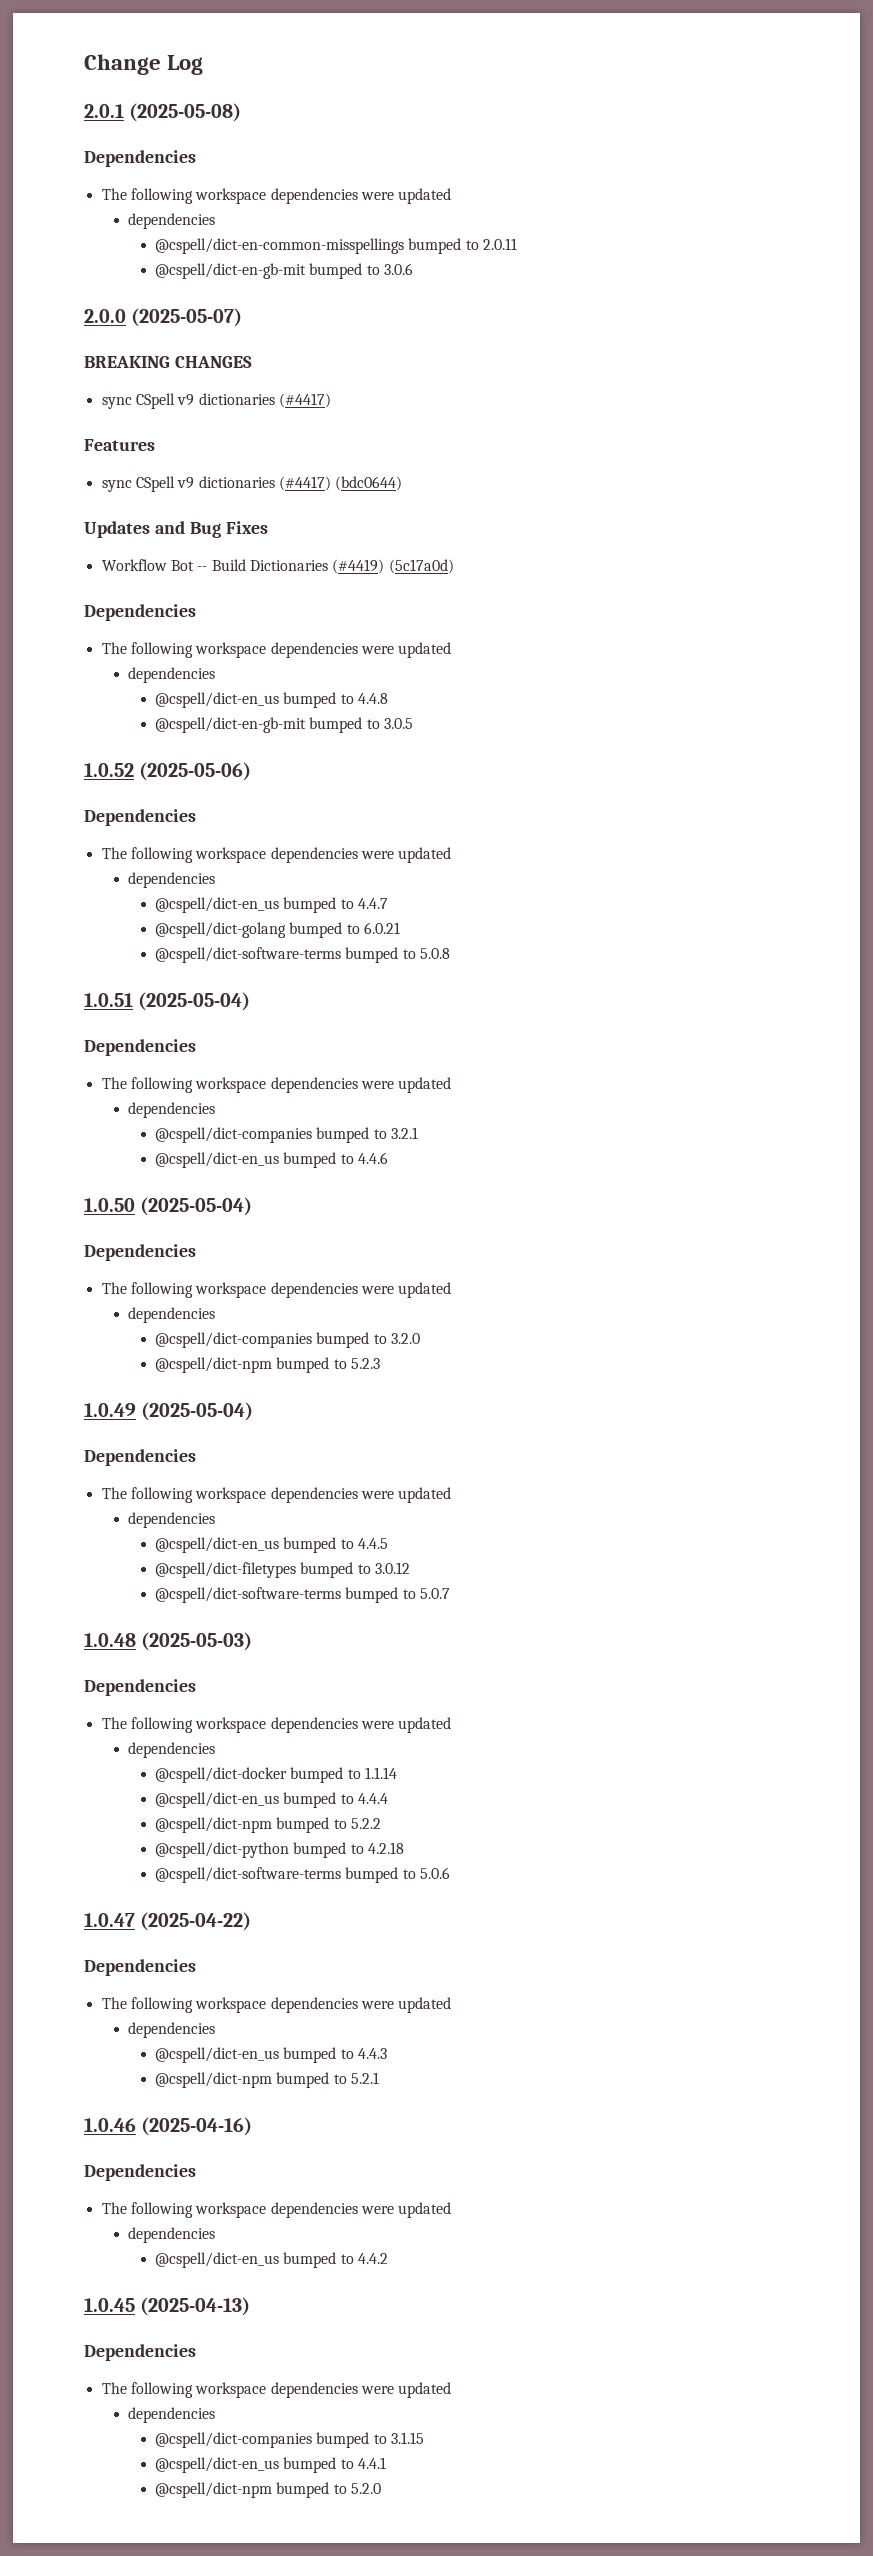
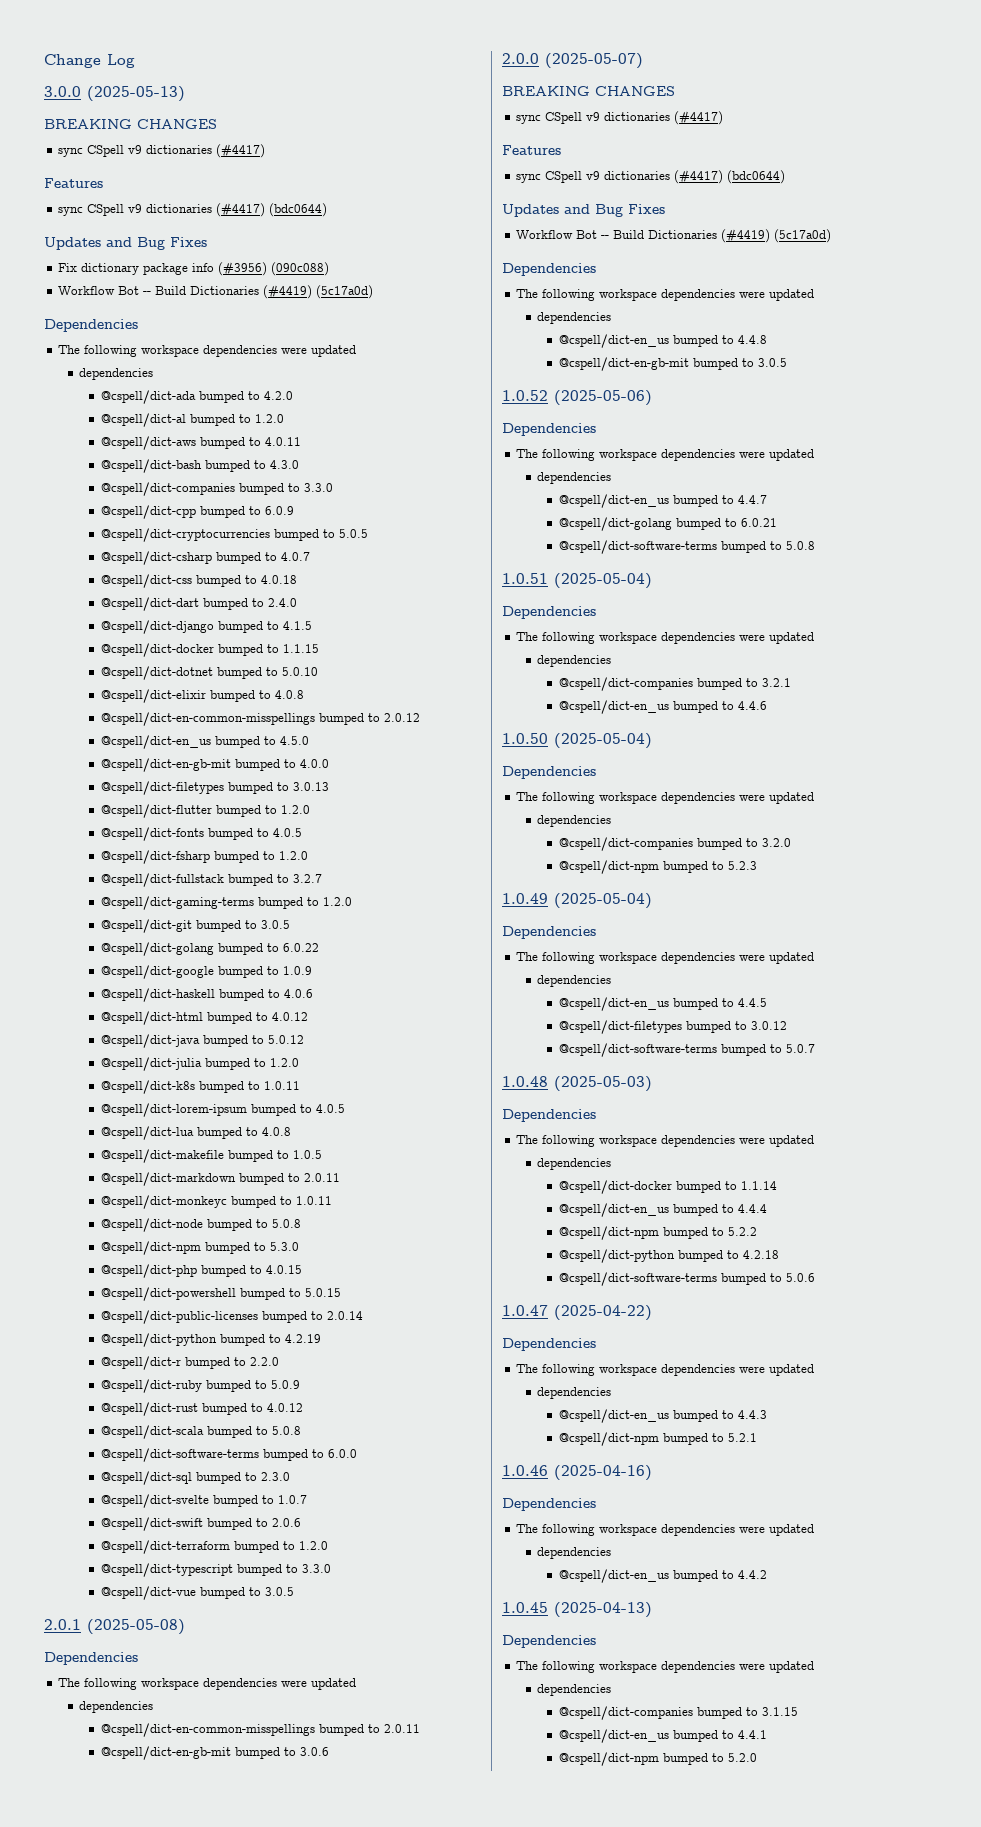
+ 3.0.0 (2025-05-13)
+ BREAKING CHANGES
+ sync CSpell v9 dictionaries (#4417)
+ Features
+ sync CSpell v9 dictionaries (#4417) (bdc0644)
+ Updates and Bug Fixes
+ Fix dictionary package info (#3956) (090c088)
+ Workflow Bot -- Build Dictionaries (#4419) (5c17a0d)
+ Dependencies
+ The following workspace dependencies were updated
+ dependencies
+ @cspell/dict-ada bumped to 4.2.0
+ @cspell/dict-al bumped to 1.2.0
+ @cspell/dict-aws bumped to 4.0.11
+ @cspell/dict-bash bumped to 4.3.0
+ @cspell/dict-companies bumped to 3.3.0
+ @cspell/dict-cpp bumped to 6.0.9
+ @cspell/dict-cryptocurrencies bumped to 5.0.5
+ @cspell/dict-csharp bumped to 4.0.7
+ @cspell/dict-css bumped to 4.0.18
+ @cspell/dict-dart bumped to 2.4.0
+ @cspell/dict-django bumped to 4.1.5
+ @cspell/dict-docker bumped to 1.1.15
+ @cspell/dict-dotnet bumped to 5.0.10
+ @cspell/dict-elixir bumped to 4.0.8
+ @cspell/dict-en-common-misspellings bumped to 2.0.12
+ @cspell/dict-en_us bumped to 4.5.0
+ @cspell/dict-en-gb-mit bumped to 4.0.0
+ @cspell/dict-filetypes bumped to 3.0.13
+ @cspell/dict-flutter bumped to 1.2.0
+ @cspell/dict-fonts bumped to 4.0.5
+ @cspell/dict-fsharp bumped to 1.2.0
+ @cspell/dict-fullstack bumped to 3.2.7
+ @cspell/dict-gaming-terms bumped to 1.2.0
+ @cspell/dict-git bumped to 3.0.5
+ @cspell/dict-golang bumped to 6.0.22
+ @cspell/dict-google bumped to 1.0.9
+ @cspell/dict-haskell bumped to 4.0.6
+ @cspell/dict-html bumped to 4.0.12
+ @cspell/dict-java bumped to 5.0.12
+ @cspell/dict-julia bumped to 1.2.0
+ @cspell/dict-k8s bumped to 1.0.11
+ @cspell/dict-lorem-ipsum bumped to 4.0.5
+ @cspell/dict-lua bumped to 4.0.8
+ @cspell/dict-makefile bumped to 1.0.5
+ @cspell/dict-markdown bumped to 2.0.11
+ @cspell/dict-monkeyc bumped to 1.0.11
+ @cspell/dict-node bumped to 5.0.8
+ @cspell/dict-npm bumped to 5.3.0
+ @cspell/dict-php bumped to 4.0.15
+ @cspell/dict-powershell bumped to 5.0.15
+ @cspell/dict-public-licenses bumped to 2.0.14
+ @cspell/dict-python bumped to 4.2.19
+ @cspell/dict-r bumped to 2.2.0
+ @cspell/dict-ruby bumped to 5.0.9
+ @cspell/dict-rust bumped to 4.0.12
+ @cspell/dict-scala bumped to 5.0.8
+ @cspell/dict-software-terms bumped to 6.0.0
+ @cspell/dict-sql bumped to 2.3.0
+ @cspell/dict-svelte bumped to 1.0.7
+ @cspell/dict-swift bumped to 2.0.6
+ @cspell/dict-terraform bumped to 1.2.0
+ @cspell/dict-typescript bumped to 3.3.0
+ @cspell/dict-vue bumped to 3.0.5

